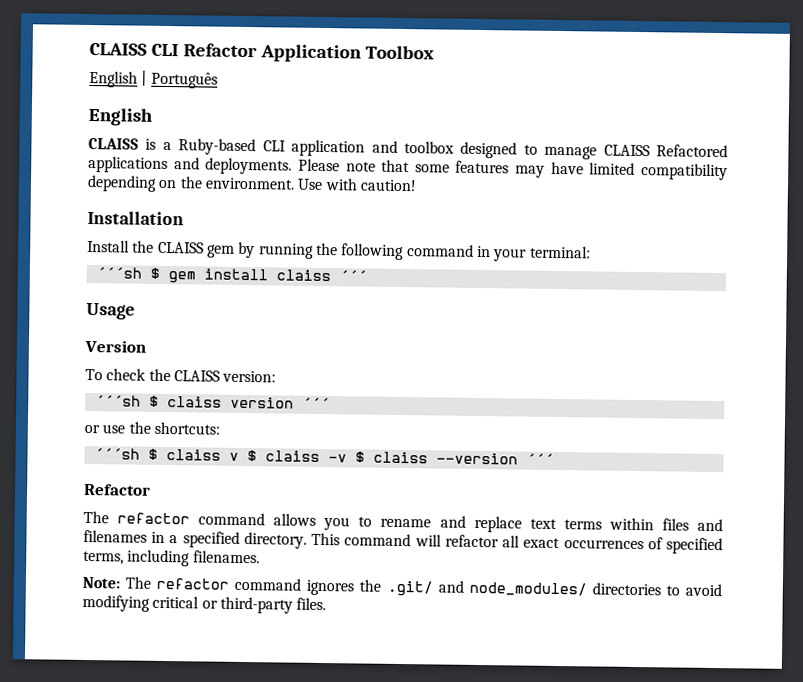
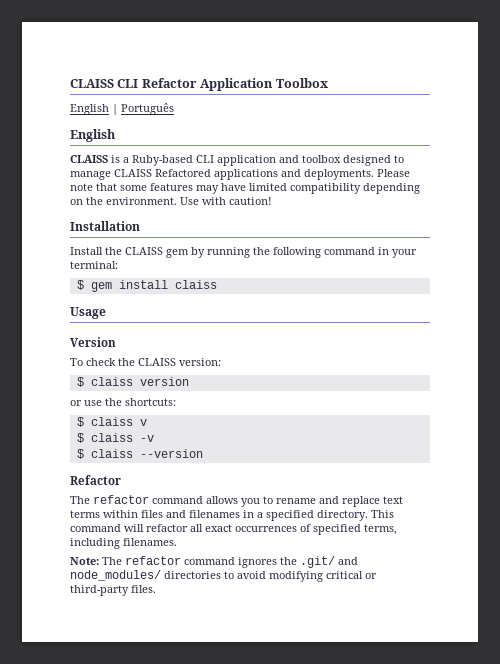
- ´´´sh $ gem install claiss ´´´
+ $ gem install claiss
- ´´´sh $ claiss version ´´´
+ $ claiss version
- ´´´sh $ claiss v $ claiss -v $ claiss --version ´´´
+ $ claiss v
+ $ claiss -v
+ $ claiss --version

